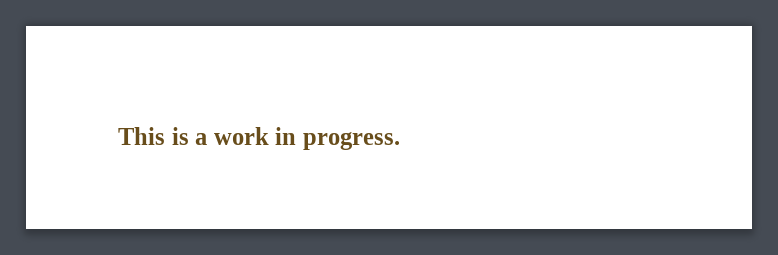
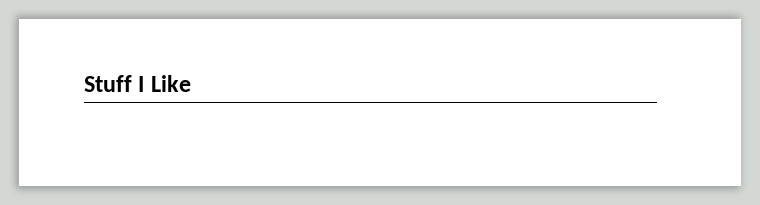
- This is a work in progress.
+ Stuff I Like

